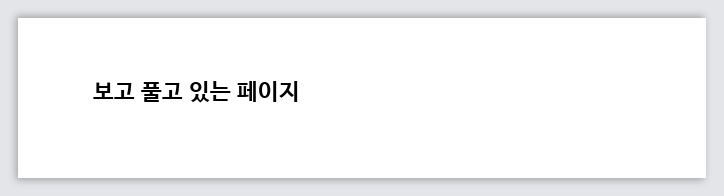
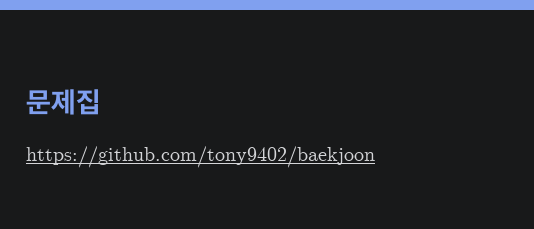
- 보고 풀고 있는 페이지
+ 문제집
+ https://github.com/tony9402/baekjoon

